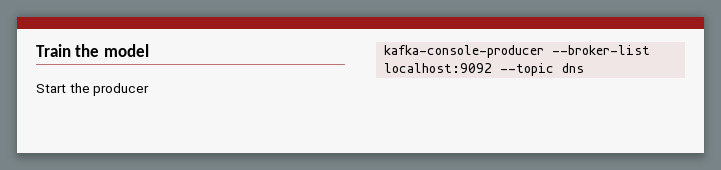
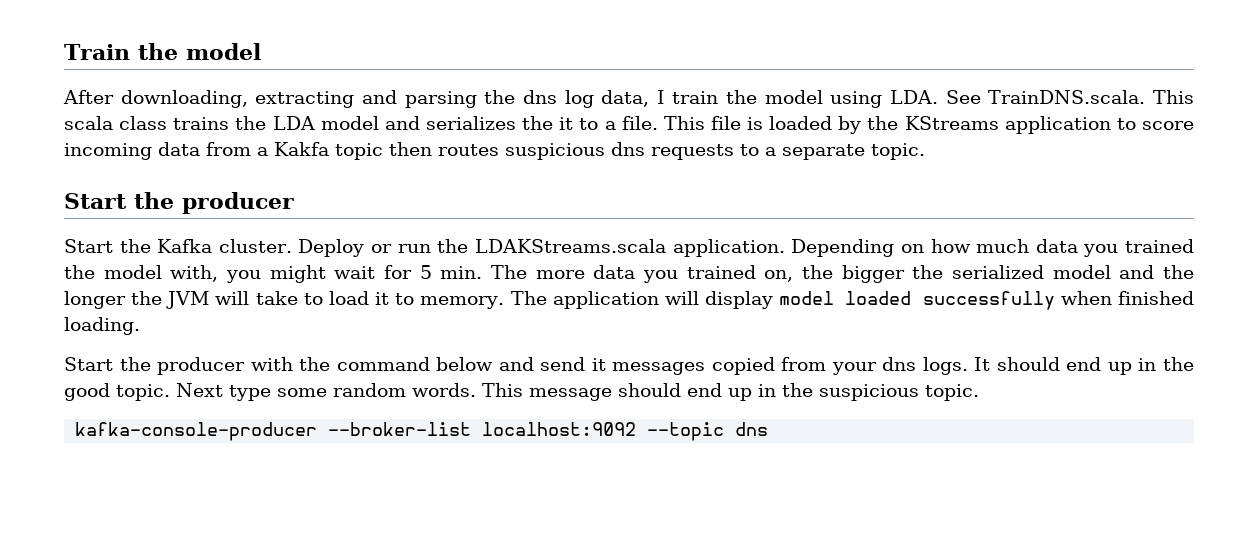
+ After downloading, extracting and parsing the dns log data, I train the model using LDA. See TrainDNS.scala. This scala class trains the LDA model and serializes the it to a file. This file is loaded by the KStreams application to score incoming data from a Kakfa topic then routes suspicious dns requests to a separate topic.
  Start the producer
+ Start the Kafka cluster. Deploy or run the LDAKStreams.scala application. Depending on how much data you trained the model with, you might wait for 5 min. The more data you trained on, the bigger the serialized model and the longer the JVM will take to load it to memory. The application will display model loaded successfully when finished loading.
+ Start the producer with the command below and send it messages copied from your dns logs. It should end up in the good topic. Next type some random words. This message should end up in the suspicious topic.

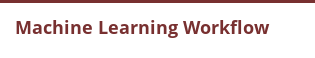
- Train the model
- After downloading, extracting and parsing the dns log data, I train the model using LDA. See TrainDNS.scala. This scala class trains the LDA model and serializes the it to a file. This file is loaded by the KStreams application to score incoming data from a Kakfa topic then routes suspicious dns requests to a separate topic.
- Start the producer
- Start the Kafka cluster. Deploy or run the LDAKStreams.scala application. Depending on how much data you trained the model with, you might wait for 5 min. The more data you trained on, the bigger the serialized model and the longer the JVM will take to load it to memory. The application will display model loaded successfully when finished loading.
- Start the producer with the command below and send it messages copied from your dns logs. It should end up in the good topic. Next type some random words. This message should end up in the suspicious topic.
- kafka-console-producer --broker-list localhost:9092 --topic dns
+ Machine Learning Workflow

